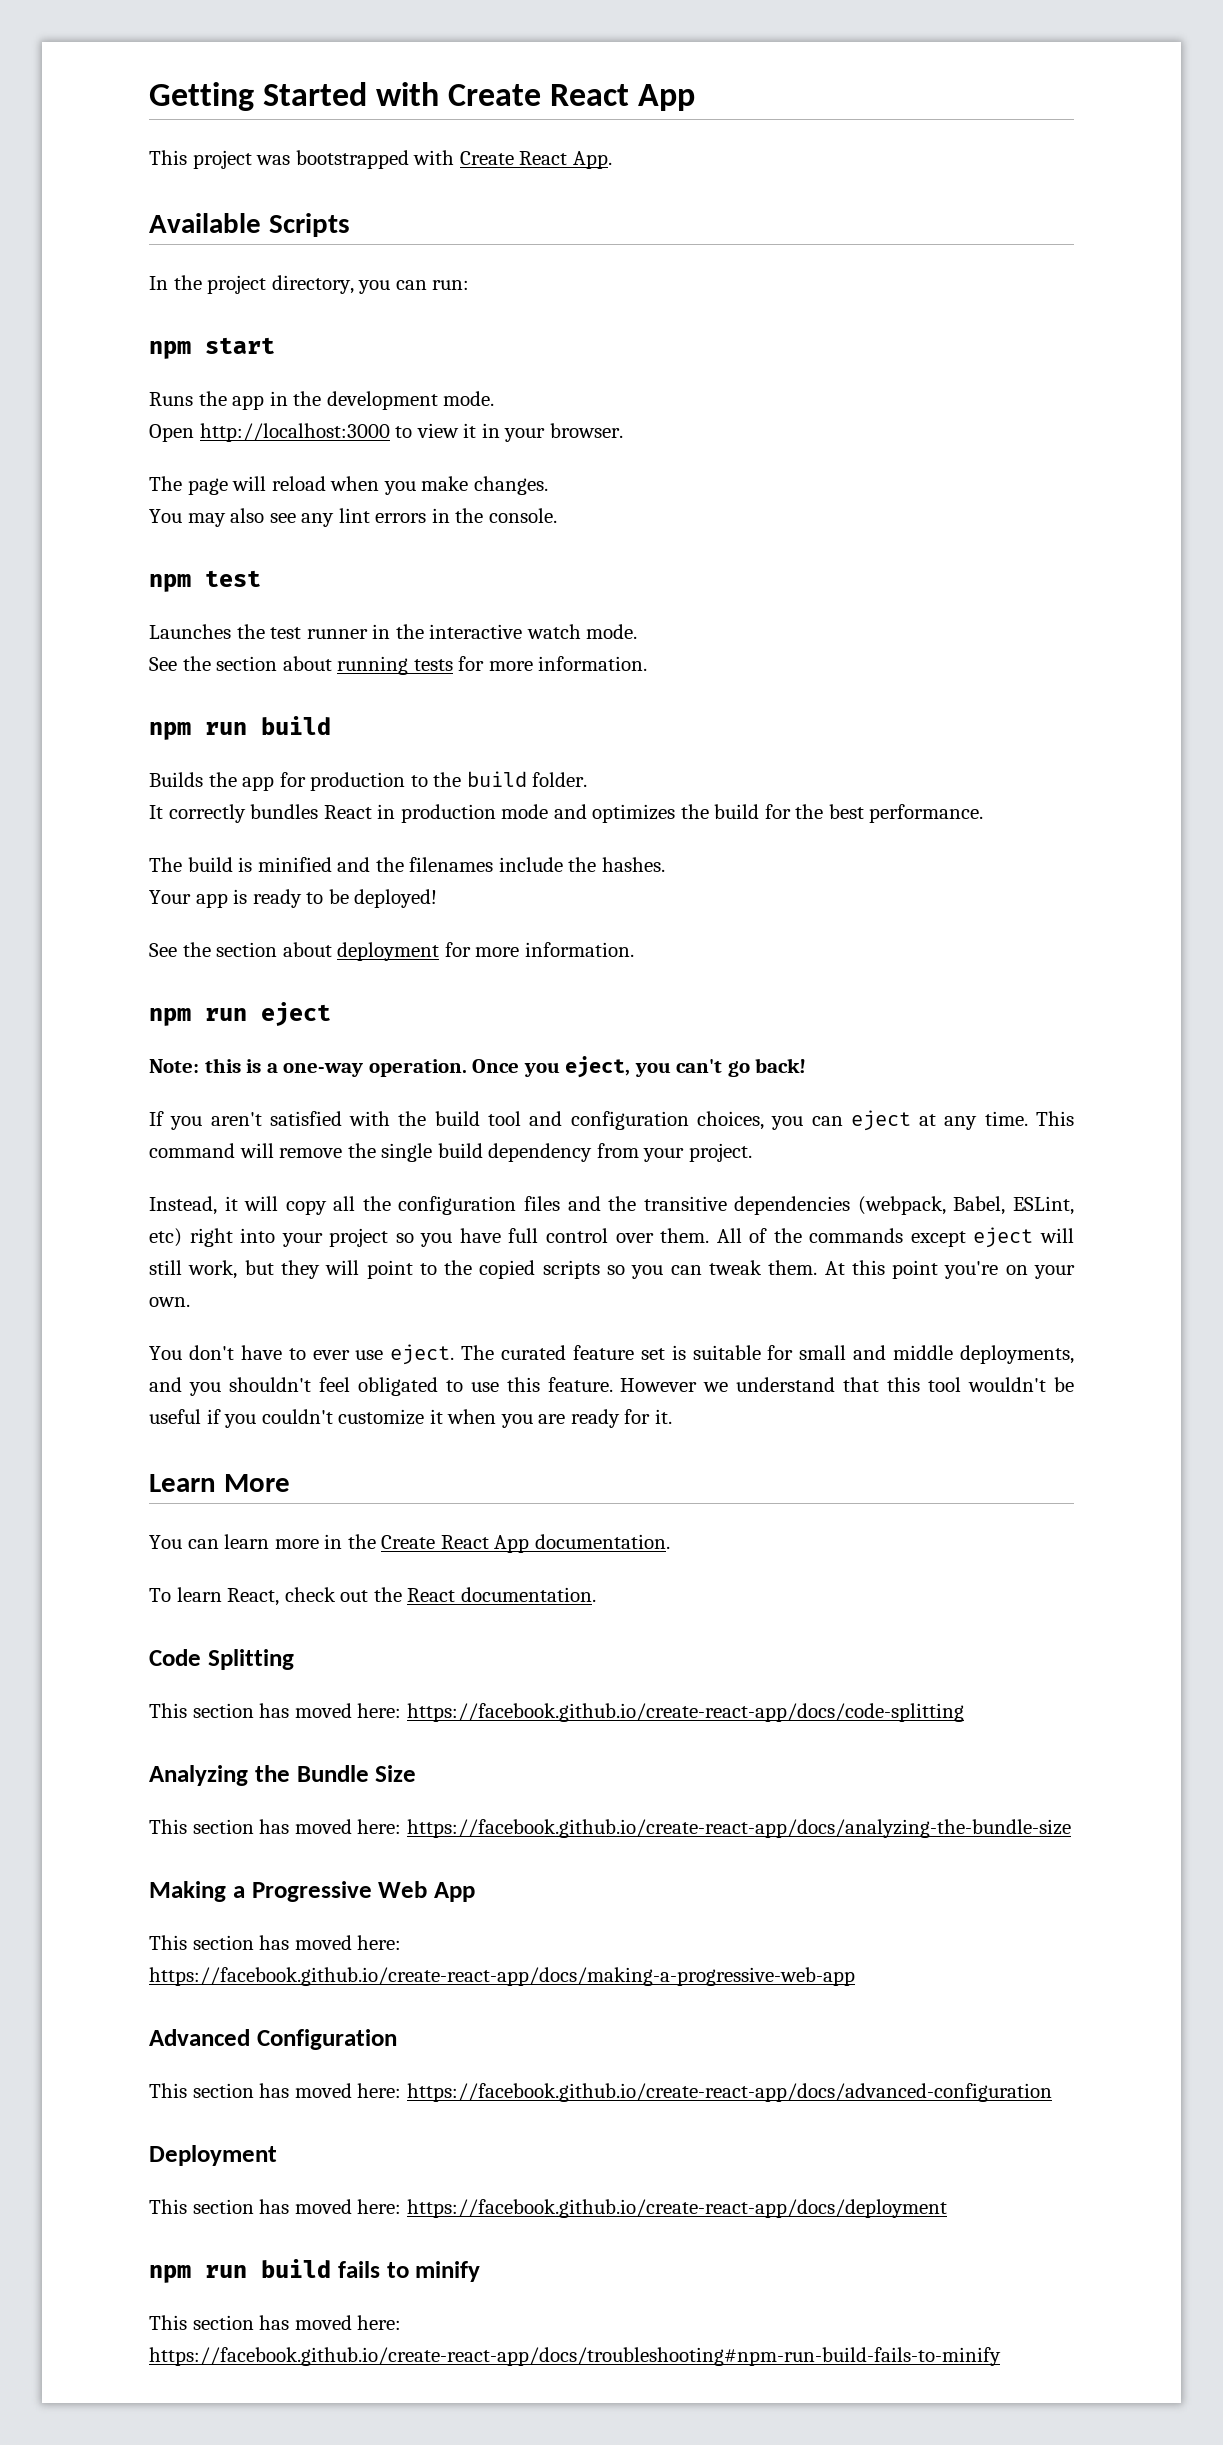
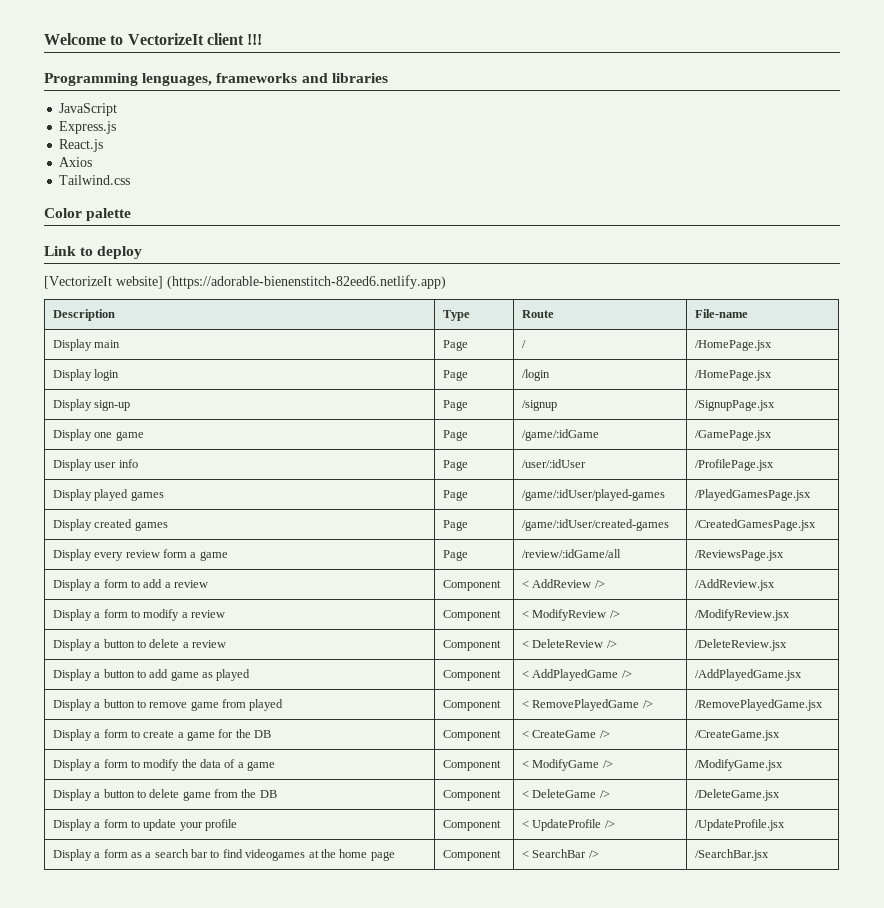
- Getting Started with Create React App
- This project was bootstrapped with Create React App.
- Available Scripts
- In the project directory, you can run:
- npm start
- Runs the app in the development mode.
- Open http://localhost:3000 to view it in your browser.
- The page will reload when you make changes.
- You may also see any lint errors in the console.
- npm test
- Launches the test runner in the interactive watch mode.
- See the section about running tests for more information.
- npm run build
- Builds the app for production to the build folder.
- It correctly bundles React in production mode and optimizes the build for the best performance.
- The build is minified and the filenames include the hashes.
- Your app is ready to be deployed!
- See the section about deployment for more information.
- npm run eject
- Note: this is a one-way operation. Once you eject, you can't go back!
- If you aren't satisfied with the build tool and configuration choices, you can eject at any time. This command will remove the single build dependency from your project.
- Instead, it will copy all the configuration files and the transitive dependencies (webpack, Babel, ESLint, etc) right into your project so you have full control over them. All of the commands except eject will still work, but they will point to the copied scripts so you can tweak them. At this point you're on your own.
- You don't have to ever use eject. The curated feature set is suitable for small and middle deployments, and you shouldn't feel obligated to use this feature. However we understand that this tool wouldn't be useful if you couldn't customize it when you are ready for it.
- Learn More
- You can learn more in the Create React App documentation.
- To learn React, check out the React documentation.
- Code Splitting
- This section has moved here: https://facebook.github.io/create-react-app/docs/code-splitting
- Analyzing the Bundle Size
- This section has moved here: https://facebook.github.io/create-react-app/docs/analyzing-the-bundle-size
- Making a Progressive Web App
- This section has moved here: https://facebook.github.io/create-react-app/docs/making-a-progressive-web-app
- Advanced Configuration
- This section has moved here: https://facebook.github.io/create-react-app/docs/advanced-configuration
- Deployment
- This section has moved here: https://facebook.github.io/create-react-app/docs/deployment
- npm run build fails to minify
- This section has moved here: https://facebook.github.io/create-react-app/docs/troubleshooting#npm-run-build-fails-to-minify
+ Welcome to VectorizeIt client !!!
+ Programming lenguages, frameworks and libraries
+ JavaScript
+ Express.js
+ React.js
+ Axios
+ Tailwind.css
+ Color palette
+ Link to deploy
+ [VectorizeIt website] (https://adorable-bienenstitch-82eed6.netlify.app)
+ Description | Type | Route | File-name
+ Display main | Page | / | /HomePage.jsx
+ Display login | Page | /login | /HomePage.jsx
+ Display sign-up | Page | /signup | /SignupPage.jsx
+ Display one game | Page | /game/:idGame | /GamePage.jsx
+ Display user info | Page | /user/:idUser | /ProfilePage.jsx
+ Display played games | Page | /game/:idUser/played-games | /PlayedGamesPage.jsx
+ Display created games | Page | /game/:idUser/created-games | /CreatedGamesPage.jsx
+ Display every review form a game | Page | /review/:idGame/all | /ReviewsPage.jsx
+ Display a form to add a review | Component | < AddReview /> | /AddReview.jsx
+ Display a form to modify a review | Component | < ModifyReview /> | /ModifyReview.jsx
+ Display a button to delete a review | Component | < DeleteReview /> | /DeleteReview.jsx
+ Display a button to add game as played | Component | < AddPlayedGame /> | /AddPlayedGame.jsx
+ Display a button to remove game from played | Component | < RemovePlayedGame /> | /RemovePlayedGame.jsx
+ Display a form to create a game for the DB | Component | < CreateGame /> | /CreateGame.jsx
+ Display a form to modify the data of a game | Component | < ModifyGame /> | /ModifyGame.jsx
+ Display a button to delete game from the DB | Component | < DeleteGame /> | /DeleteGame.jsx
+ Display a form to update your profile | Component | < UpdateProfile /> | /UpdateProfile.jsx
+ Display a form as a search bar to find videogames at the home page | Component | < SearchBar /> | /SearchBar.jsx

